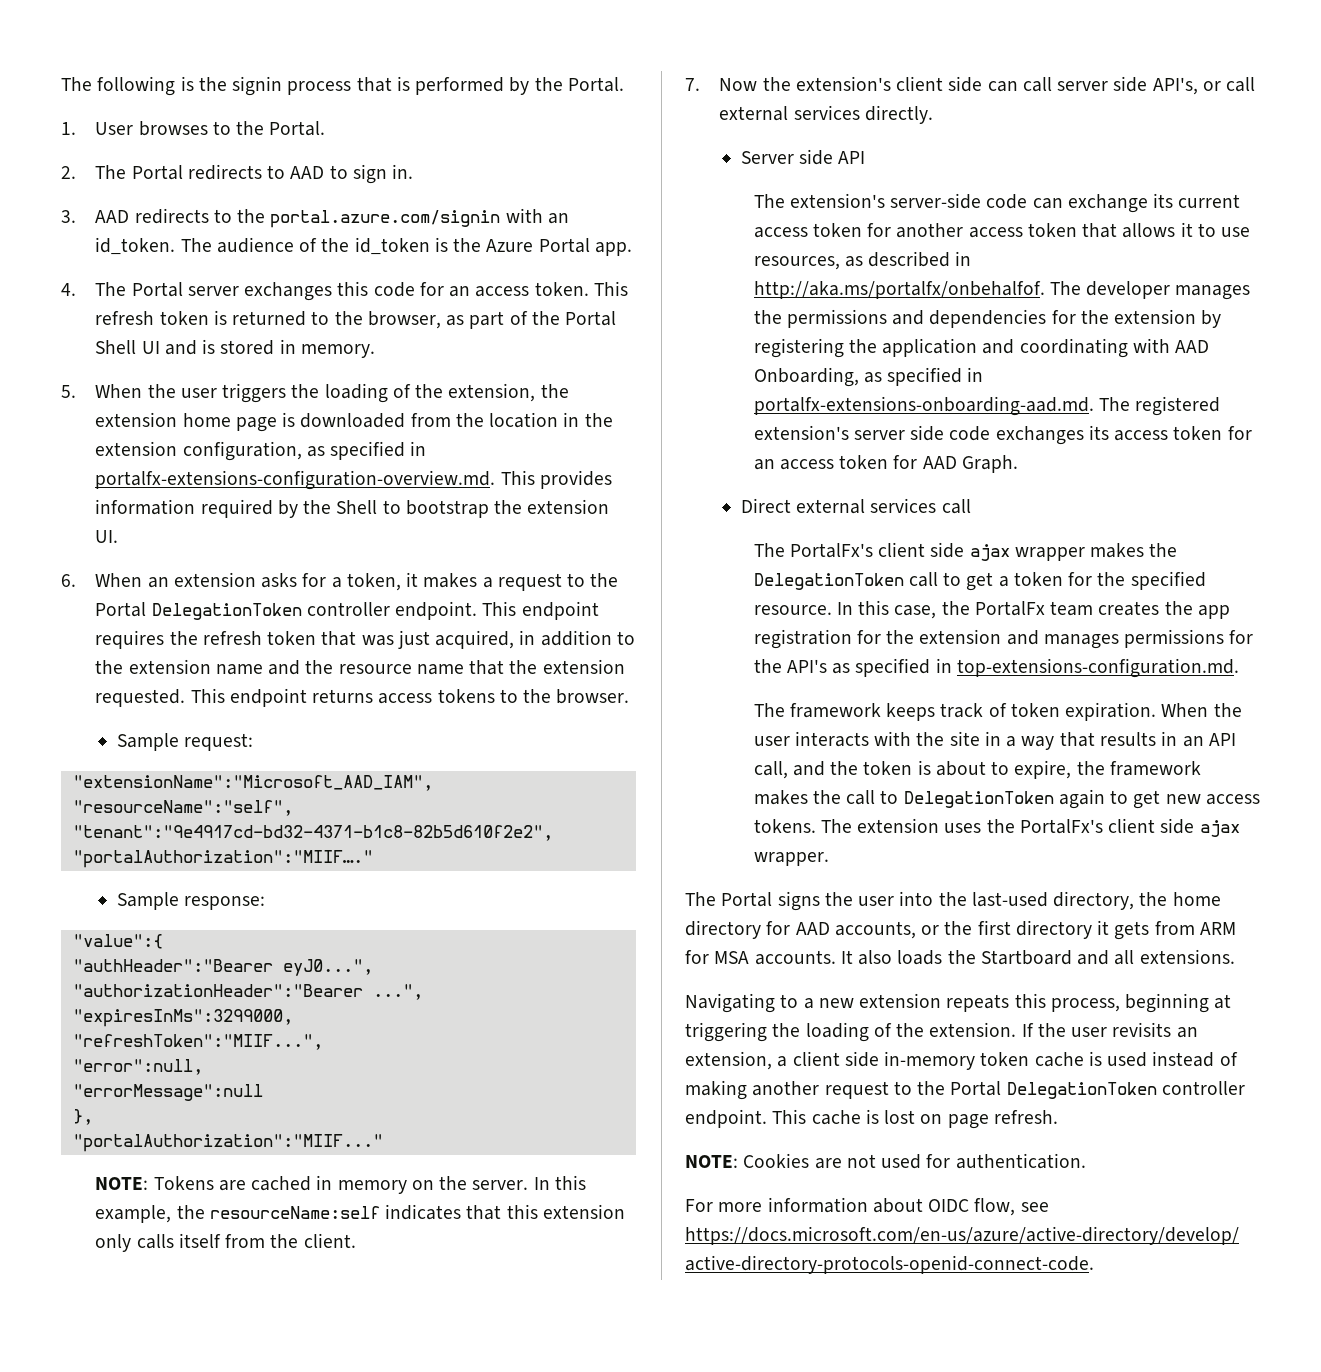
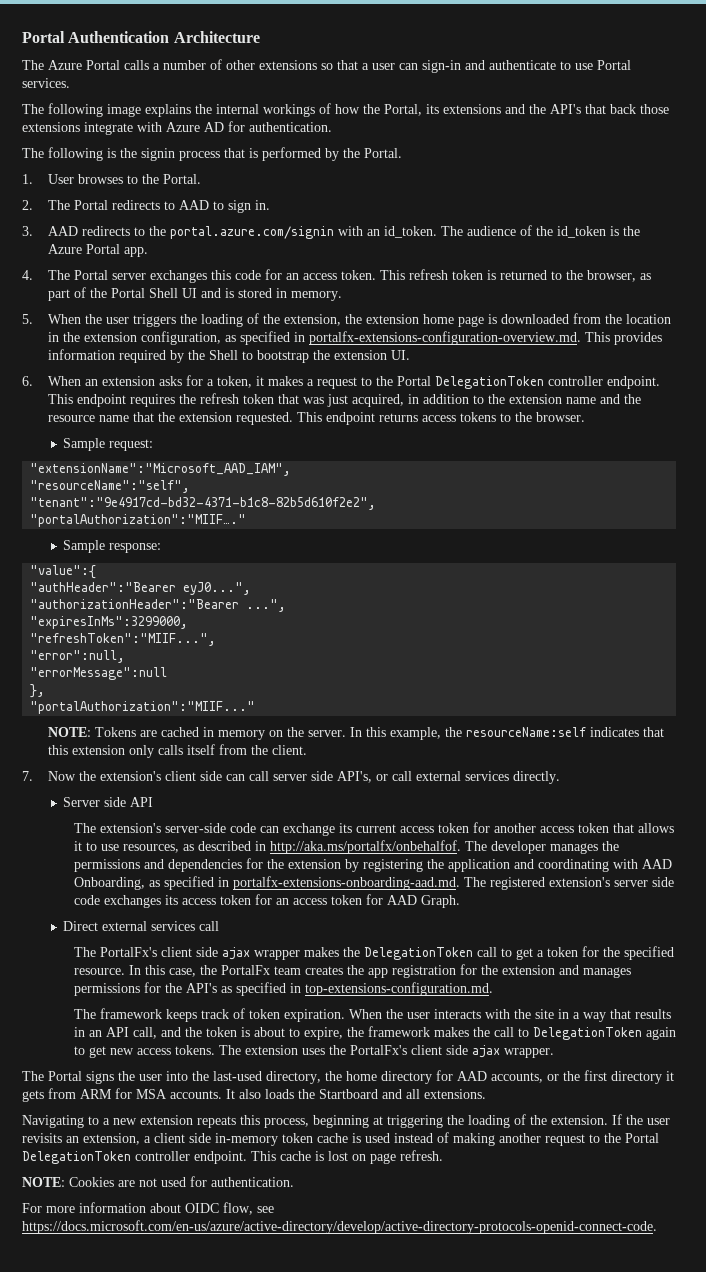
+ Portal Authentication Architecture
+ The Azure Portal calls a number of other extensions so that a user can sign-in and authenticate to use Portal services.
+ The following image explains the internal workings of how the Portal, its extensions and the API's that back those extensions integrate with Azure AD for authentication.

